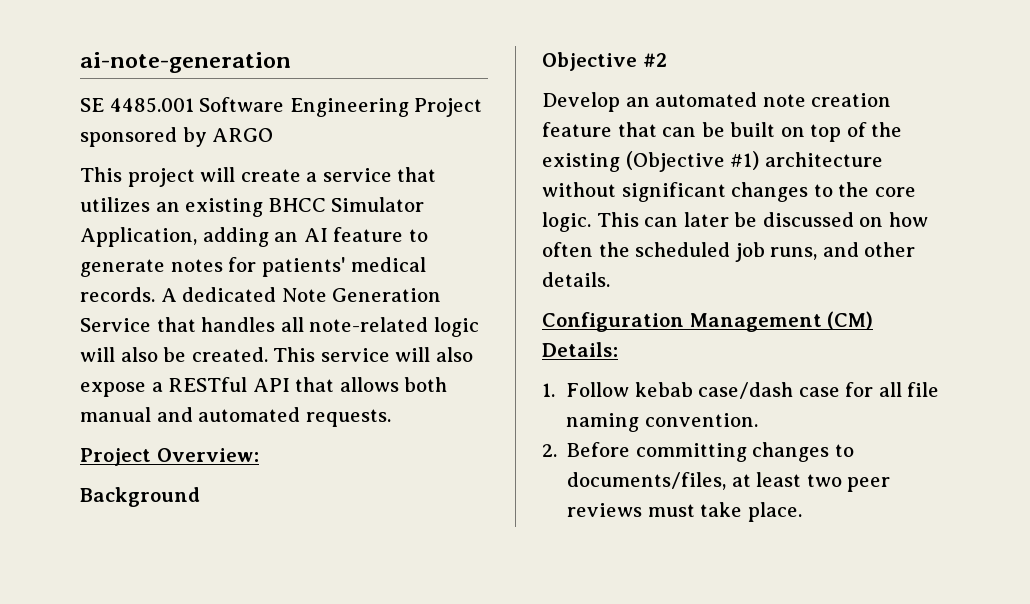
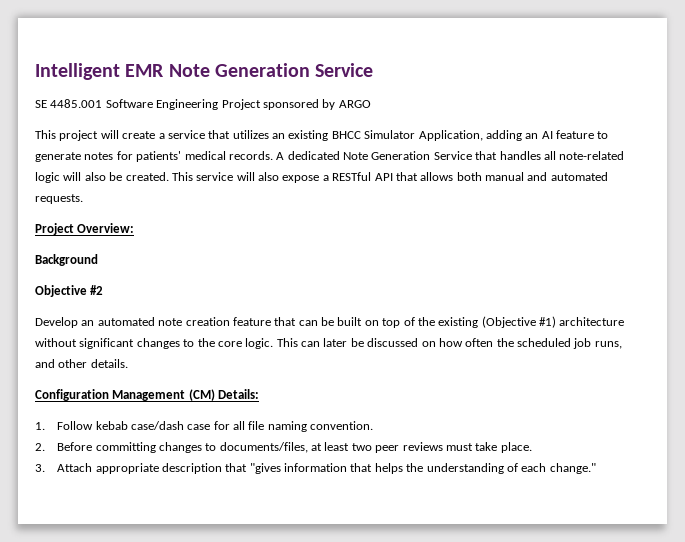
- ai-note-generation
+ Intelligent EMR Note Generation Service
+ 3. Attach appropriate description that "gives information that helps the understanding of each change."

